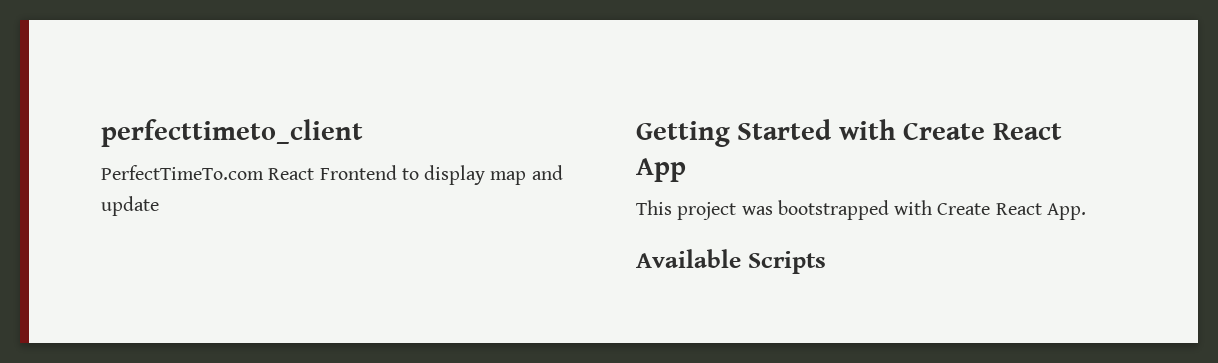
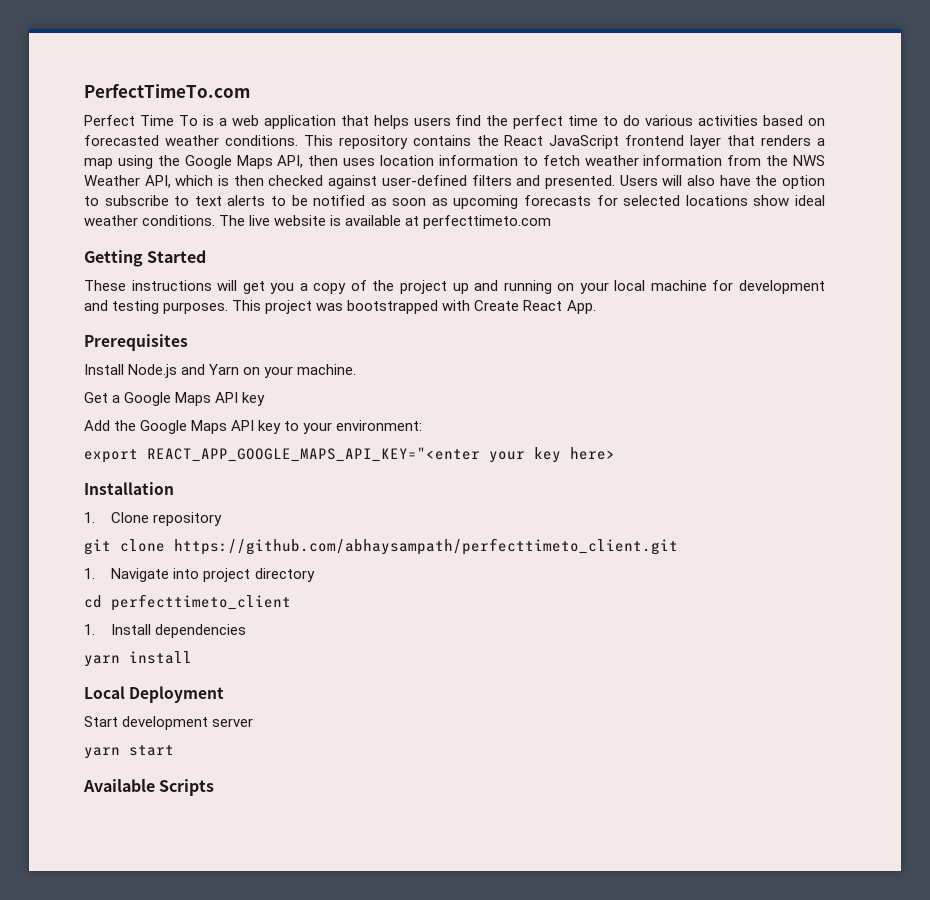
- perfecttimeto_client
- PerfectTimeTo.com React Frontend to display map and update
- Getting Started with Create React App
- This project was bootstrapped with Create React App.
+ PerfectTimeTo.com
+ Perfect Time To is a web application that helps users find the perfect time to do various activities based on forecasted weather conditions. This repository contains the React JavaScript frontend layer that renders a map using the Google Maps API, then uses location information to fetch weather information from the NWS Weather API, which is then checked against user-defined filters and presented. Users will also have the option to subscribe to text alerts to be notified as soon as upcoming forecasts for selected locations show ideal weather conditions. The live website is available at perfecttimeto.com
+ Getting Started
+ These instructions will get you a copy of the project up and running on your local machine for development and testing purposes. This project was bootstrapped with Create React App.
+ Prerequisites
+ Install Node.js and Yarn on your machine.
+ Get a Google Maps API key
+ Add the Google Maps API key to your environment:
+ export REACT_APP_GOOGLE_MAPS_API_KEY="<enter your key here>
+ Installation
+ 1. Clone repository
+ git clone https://github.com/abhaysampath/perfecttimeto_client.git
+ 1. Navigate into project directory
+ cd perfecttimeto_client
+ 1. Install dependencies
+ yarn install
+ Local Deployment
+ Start development server
+ yarn start

